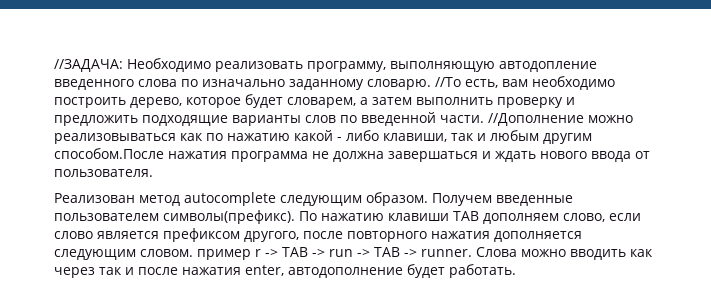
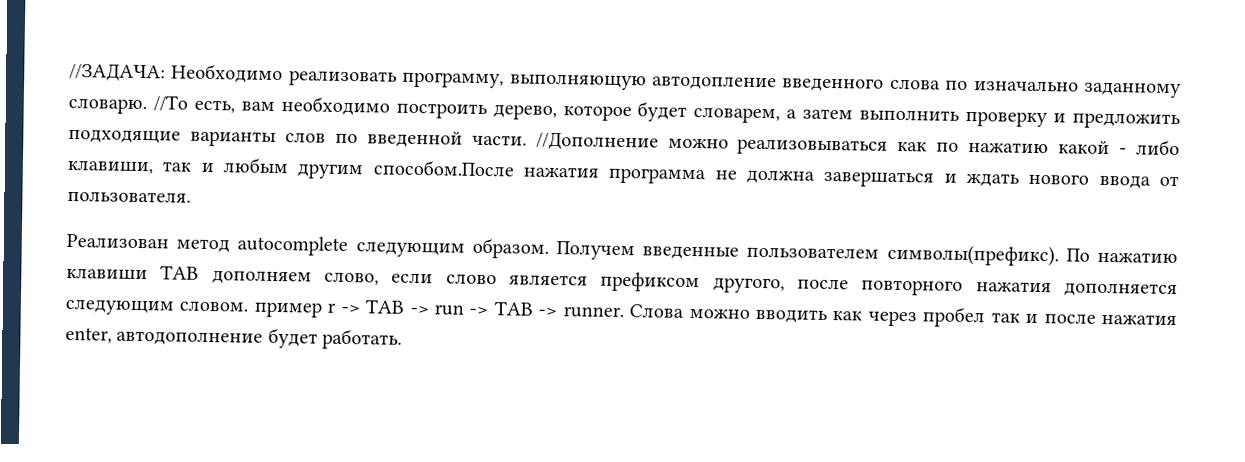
- Слова можно вводить как через так и после нажатия enter, автодополнение будет работать.
+ Слова можно вводить как через пробел так и после нажатия enter, автодополнение будет работать.

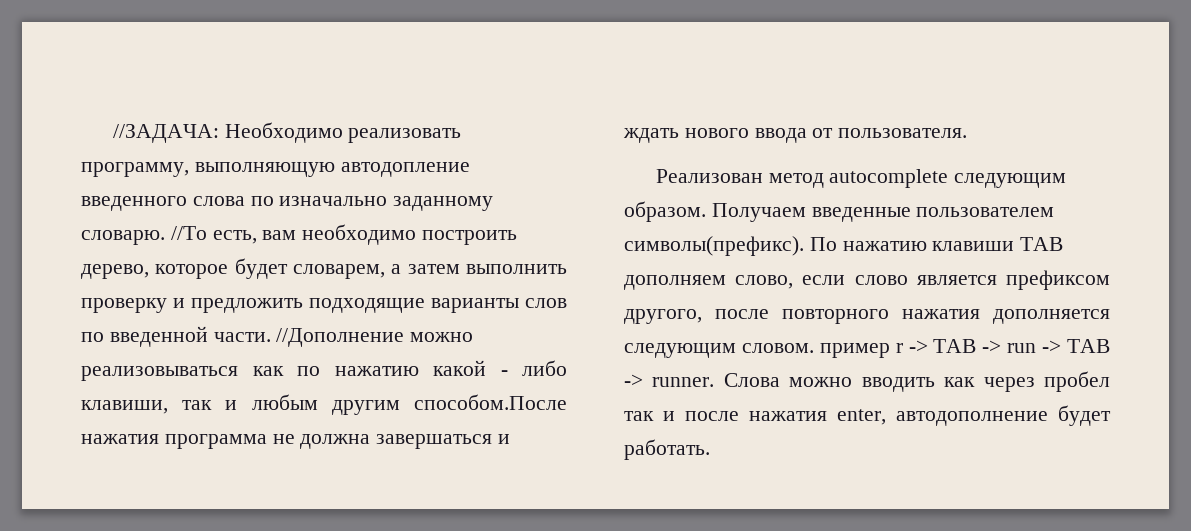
- Получем введенные пользователем символы(префикс).
+ Получаем введенные пользователем символы(префикс).

